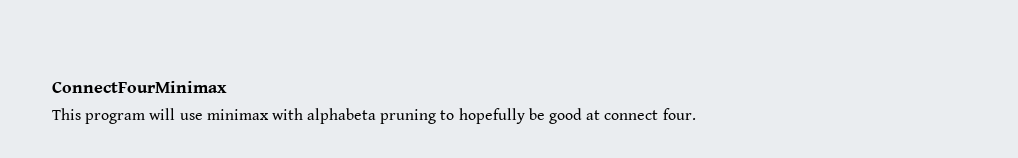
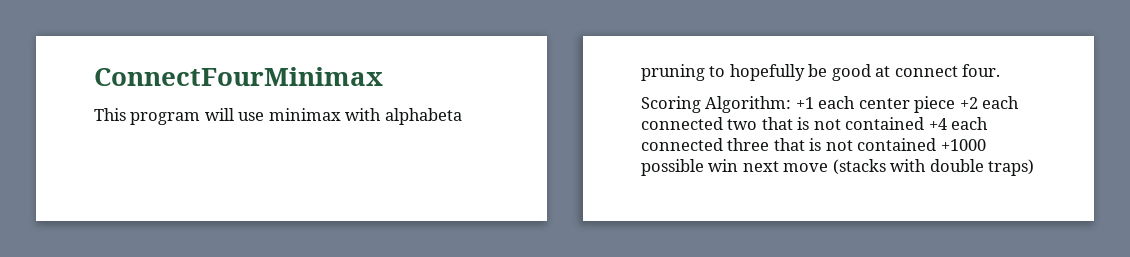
+ Scoring Algorithm: +1 each center piece +2 each connected two that is not contained +4 each connected three that is not contained +1000 possible win next move (stacks with double traps)

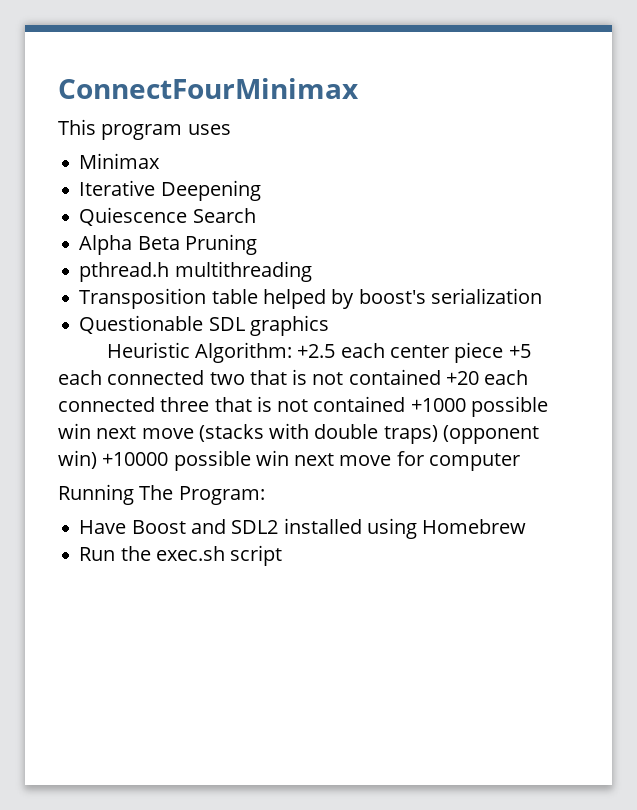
- This program will use minimax with alphabeta pruning to hopefully be good at connect four.
- Scoring Algorithm: +1 each center piece +2 each connected two that is not contained +4 each connected three that is not contained +1000 possible win next move (stacks with double traps)
+ This program uses
+ Minimax
+ Iterative Deepening
+ Quiescence Search
+ Alpha Beta Pruning
+ pthread.h multithreading
+ Transposition table helped by boost's serialization
+ Questionable SDL graphics
+ Heuristic Algorithm: +2.5 each center piece +5 each connected two that is not contained +20 each connected three that is not contained +1000 possible win next move (stacks with double traps) (opponent win) +10000 possible win next move for computer
+ Running The Program:
+ Have Boost and SDL2 installed using Homebrew
+ Run the exec.sh script

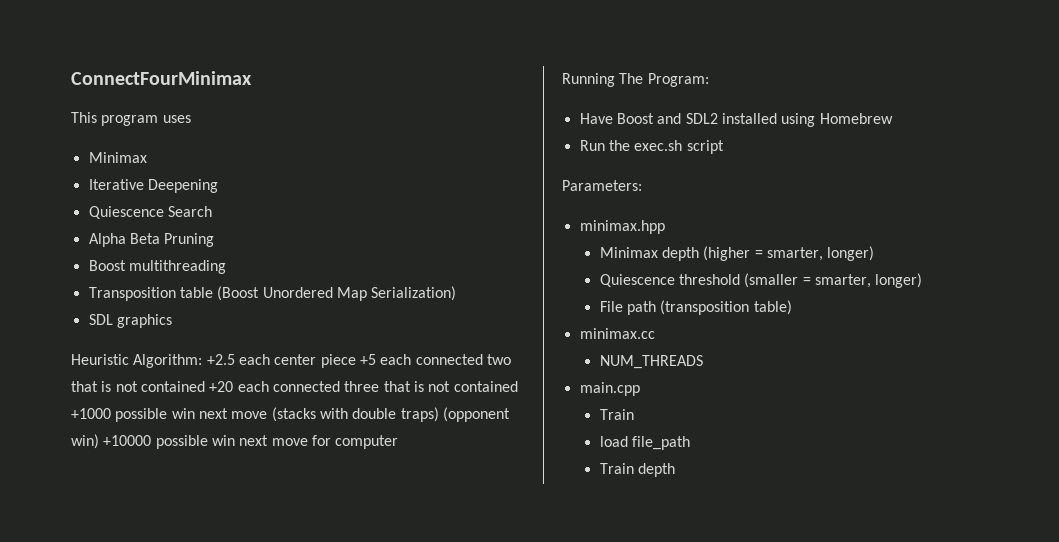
- pthread.h multithreading
+ Boost multithreading
- Transposition table helped by boost's serialization
- Questionable SDL graphics
+ Transposition table (Boost Unordered Map Serialization)
+ SDL graphics
+ Parameters:
+ minimax.hpp
+ Minimax depth (higher = smarter, longer)
+ Quiescence threshold (smaller = smarter, longer)
+ File path (transposition table)
+ minimax.cc
+ NUM_THREADS
+ main.cpp
+ Train
+ load file_path
+ Train depth

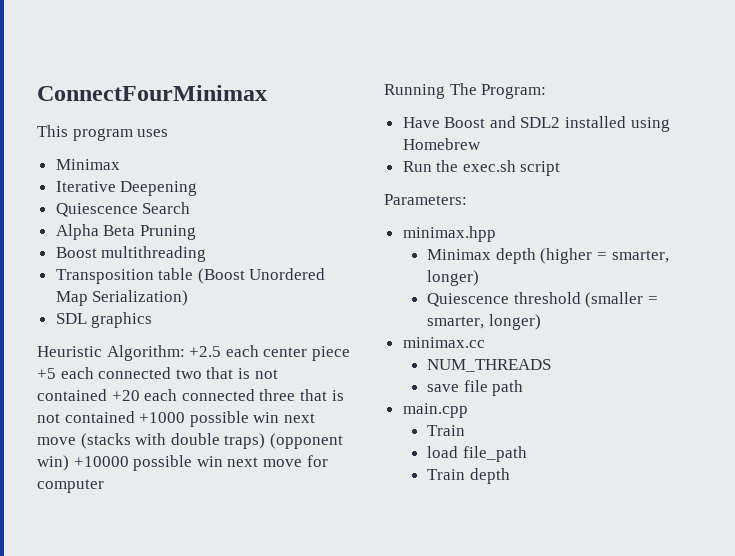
- File path (transposition table)
+ save file path

